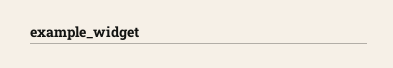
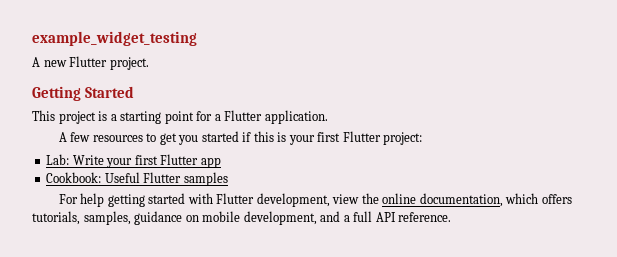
- example_widget
+ example_widget_testing
+ A new Flutter project.
+ Getting Started
+ This project is a starting point for a Flutter application.
+ A few resources to get you started if this is your first Flutter project:
+ Lab: Write your first Flutter app
+ Cookbook: Useful Flutter samples
+ For help getting started with Flutter development, view the online documentation, which offers tutorials, samples, guidance on mobile development, and a full API reference.

